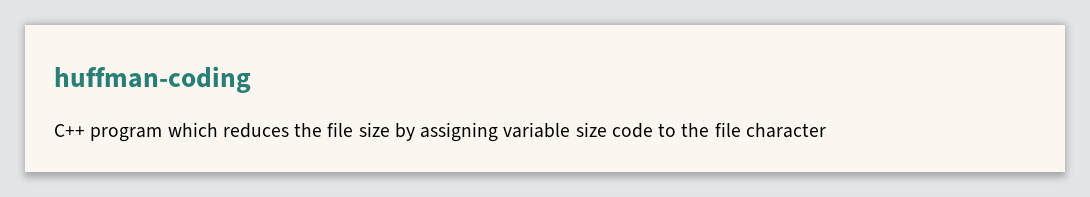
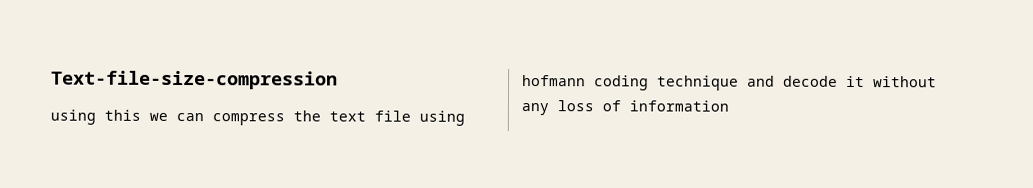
- huffman-coding
- C++ program which reduces the file size by assigning variable size code to the file character
+ Text-file-size-compression
+ using this we can compress the text file using hofmann coding technique and decode it without any loss of information

